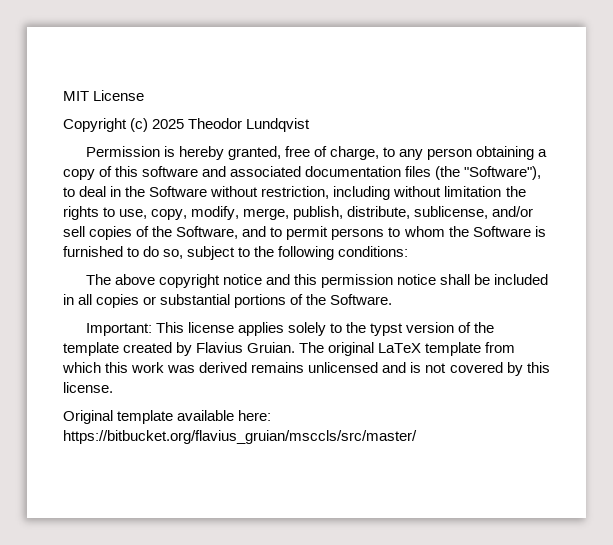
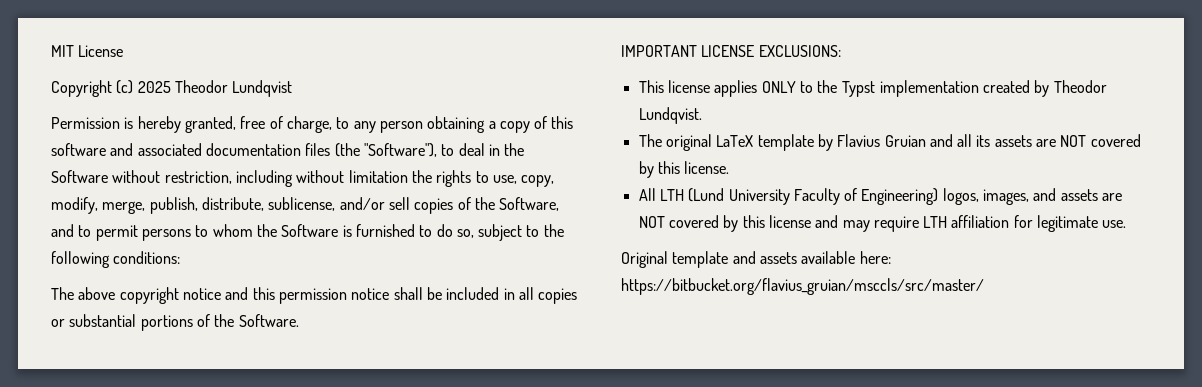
- Important: This license applies solely to the typst version of the template created by Flavius Gruian. The original LaTeX template from which this work was derived remains unlicensed and is not covered by this license.
+ IMPORTANT LICENSE EXCLUSIONS:
+ This license applies ONLY to the Typst implementation created by Theodor Lundqvist.
+ The original LaTeX template by Flavius Gruian and all its assets are NOT covered by this license.
+ All LTH (Lund University Faculty of Engineering) logos, images, and assets are NOT covered by this license and may require LTH affiliation for legitimate use.
- Original template available here: https://bitbucket.org/flavius_gruian/msccls/src/master/
+ Original template and assets available here: https://bitbucket.org/flavius_gruian/msccls/src/master/

